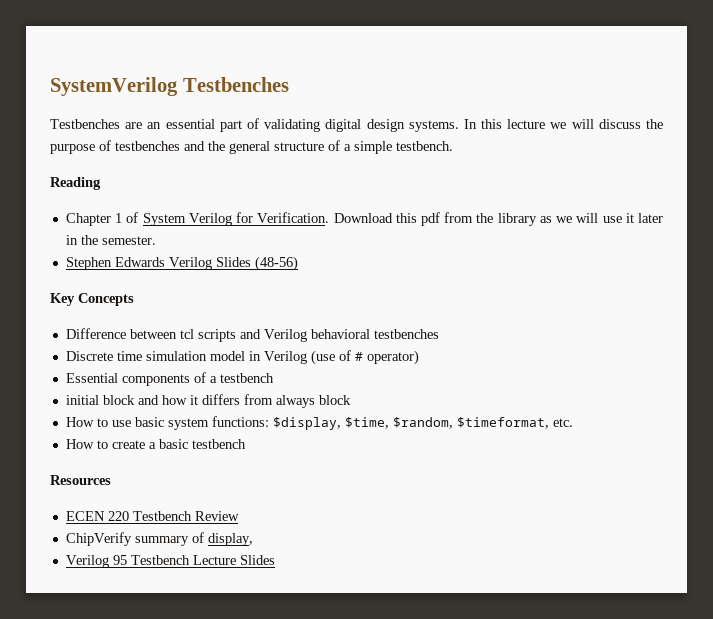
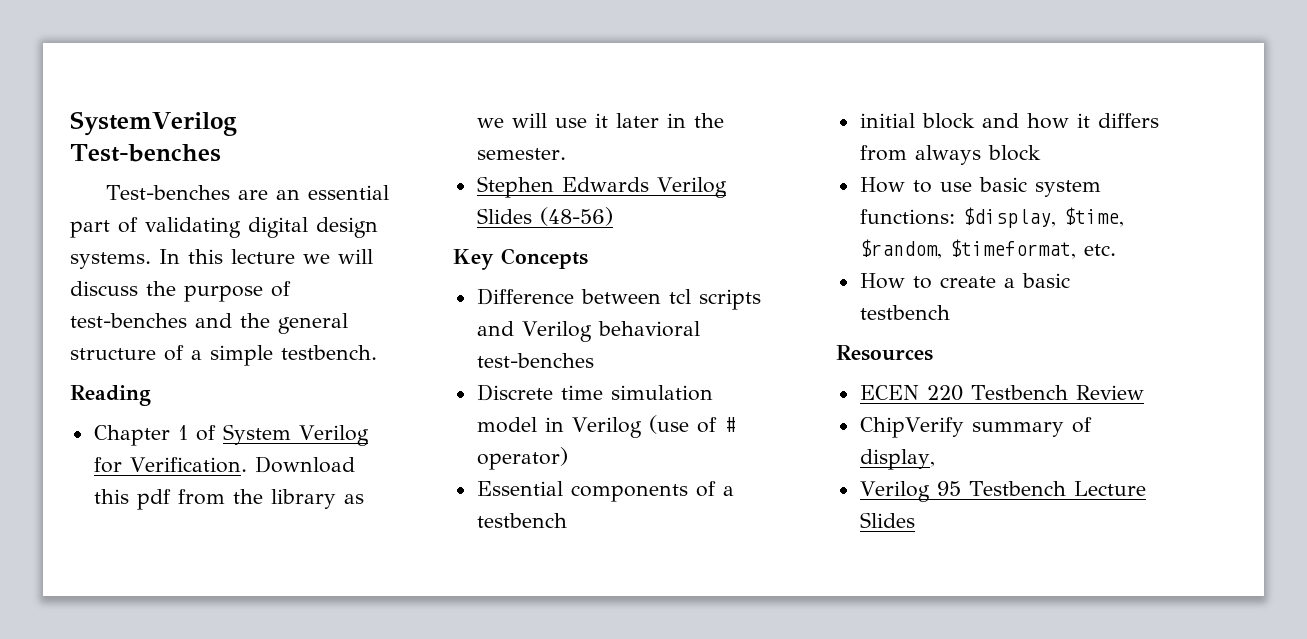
- SystemVerilog Testbenches
- Testbenches are an essential part of validating digital design systems.
+ SystemVerilog Test-benches
+ Test-benches are an essential part of validating digital design systems.
- In this lecture we will discuss the purpose of testbenches and the general structure of a simple testbench.
+ In this lecture we will discuss the purpose of test-benches and the general structure of a simple testbench.
- Difference between tcl scripts and Verilog behavioral testbenches
+ Difference between tcl scripts and Verilog behavioral test-benches

